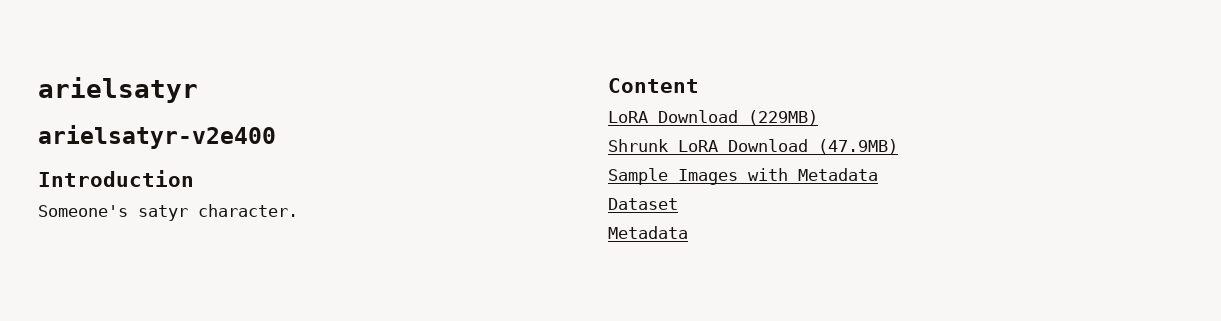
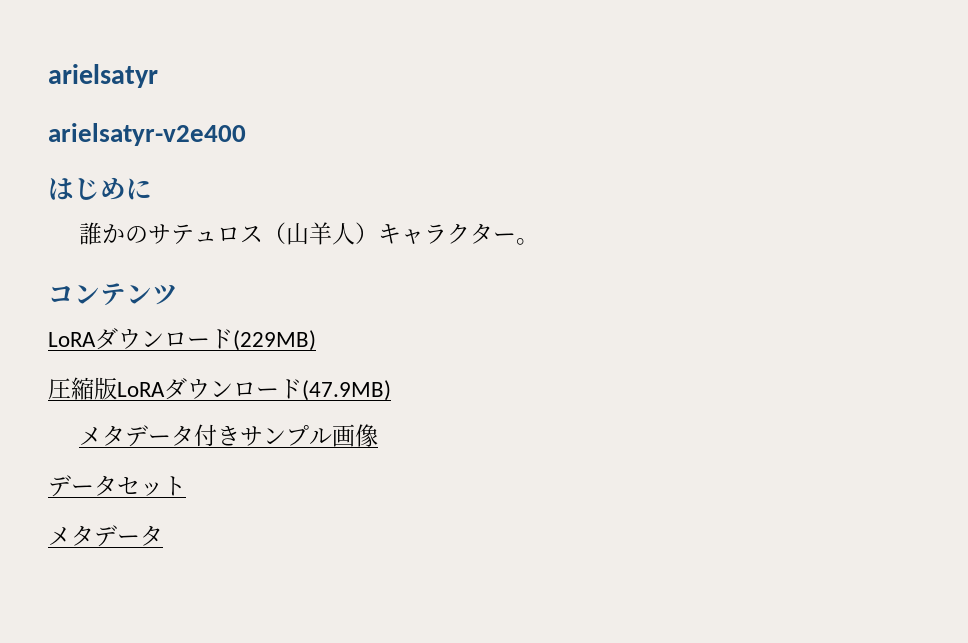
- Introduction
- Someone's satyr character.
- Content
- LoRA Download (229MB)
- Shrunk LoRA Download (47.9MB)
- Sample Images with Metadata
- Dataset
- Metadata
+ はじめに
+ 誰かのサテュロス（山羊人）キャラクター。
+ コンテンツ
+ LoRAダウンロード(229MB)
+ 圧縮版LoRAダウンロード(47.9MB)
+ メタデータ付きサンプル画像
+ データセット
+ メタデータ

